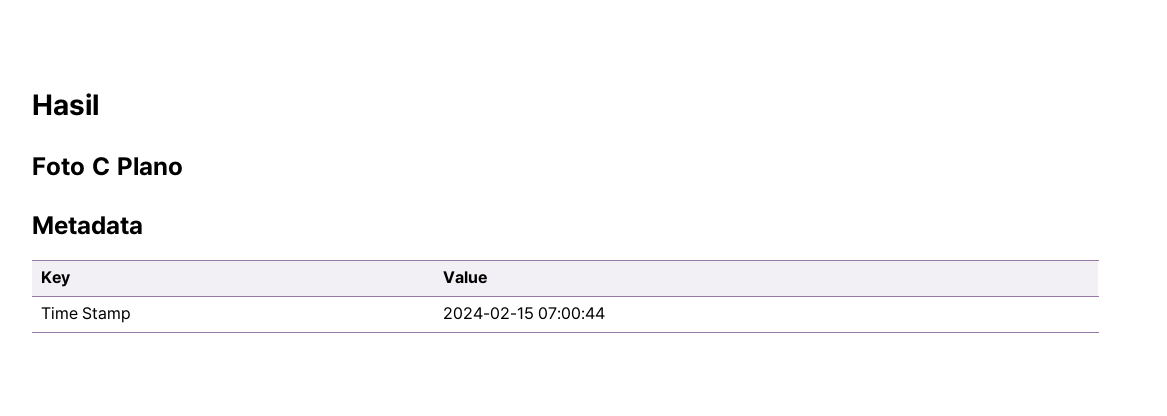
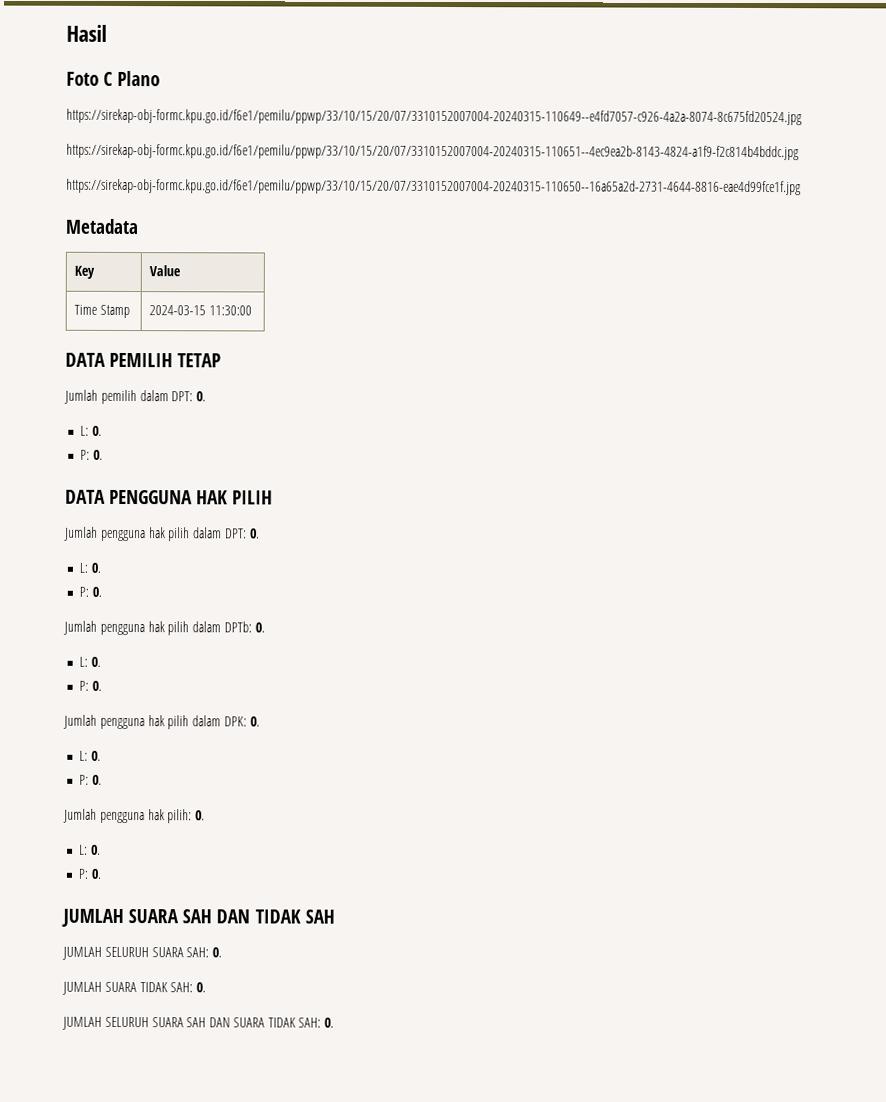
+ https://sirekap-obj-formc.kpu.go.id/f6e1/pemilu/ppwp/33/10/15/20/07/3310152007004-20240315-110649--e4fd7057-c926-4a2a-8074-8c675fd20524.jpg
+ https://sirekap-obj-formc.kpu.go.id/f6e1/pemilu/ppwp/33/10/15/20/07/3310152007004-20240315-110651--4ec9ea2b-8143-4824-a1f9-f2c814b4bddc.jpg
+ https://sirekap-obj-formc.kpu.go.id/f6e1/pemilu/ppwp/33/10/15/20/07/3310152007004-20240315-110650--16a65a2d-2731-4644-8816-eae4d99fce1f.jpg
- Time Stamp | 2024-02-15 07:00:44
+ Time Stamp | 2024-03-15 11:30:00
+ DATA PEMILIH TETAP
+ Jumlah pemilih dalam DPT: 0.
+ L: 0.
+ P: 0.
+ DATA PENGGUNA HAK PILIH
+ Jumlah pengguna hak pilih dalam DPT: 0.
+ L: 0.
+ P: 0.
+ Jumlah pengguna hak pilih dalam DPTb: 0.
+ L: 0.
+ P: 0.
+ Jumlah pengguna hak pilih dalam DPK: 0.
+ L: 0.
+ P: 0.
+ Jumlah pengguna hak pilih: 0.
+ L: 0.
+ P: 0.
+ JUMLAH SUARA SAH DAN TIDAK SAH
+ JUMLAH SELURUH SUARA SAH: 0.
+ JUMLAH SUARA TIDAK SAH: 0.
+ JUMLAH SELURUH SUARA SAH DAN SUARA TIDAK SAH: 0.

